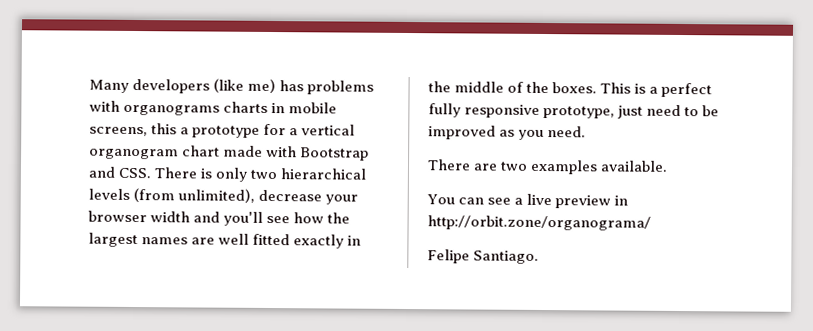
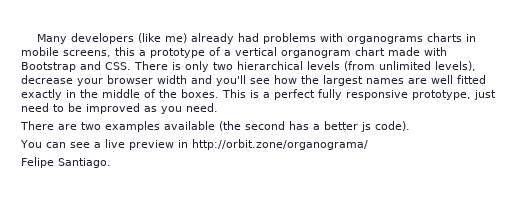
- Many developers (like me) has problems with organograms charts in mobile screens, this a prototype for a vertical organogram chart made with Bootstrap and CSS. There is only two hierarchical levels (from unlimited), decrease your browser width and you'll see how the largest names are well fitted exactly in the middle of the boxes.
+ Many developers (like me) already had problems with organograms charts in mobile screens, this a prototype of a vertical organogram chart made with Bootstrap and CSS. There is only two hierarchical levels (from unlimited levels), decrease your browser width and you'll see how the largest names are well fitted exactly in the middle of the boxes.
- There are two examples available.
+ There are two examples available (the second has a better js code).

